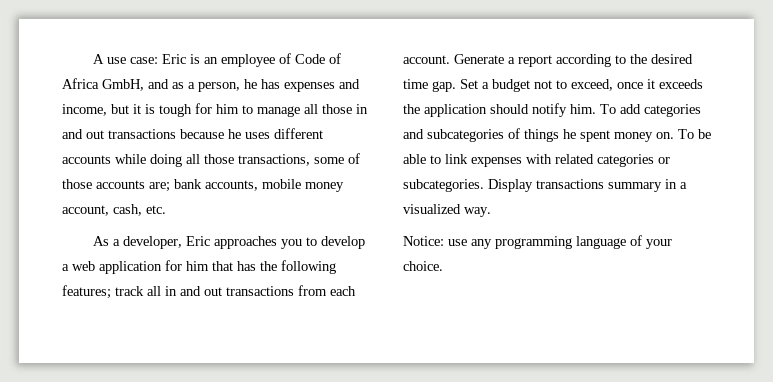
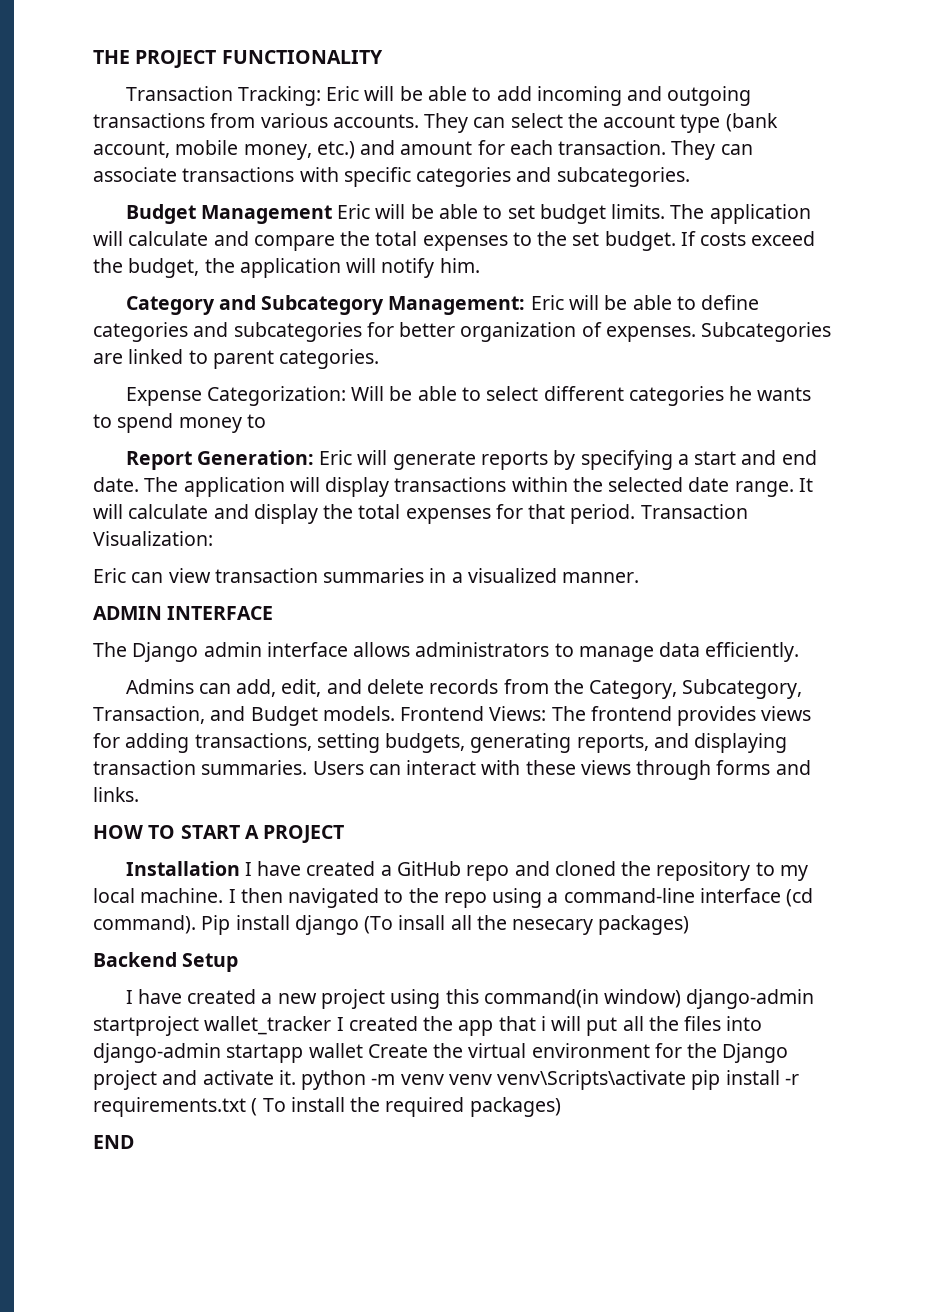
- A use case: Eric is an employee of Code of Africa GmbH, and as a person, he has expenses and income, but it is tough for him to manage all those in and out transactions because he uses different accounts while doing all those transactions, some of those accounts are; bank accounts, mobile money account, cash, etc.
- As a developer, Eric approaches you to develop a web application for him that has the following features; track all in and out transactions from each account. Generate a report according to the desired time gap. Set a budget not to exceed, once it exceeds the application should notify him. To add categories and subcategories of things he spent money on. To be able to link expenses with related categories or subcategories. Display transactions summary in a visualized way.
- Notice: use any programming language of your choice.
+ THE PROJECT FUNCTIONALITY
+ Transaction Tracking: Eric will be able to add incoming and outgoing transactions from various accounts. They can select the account type (bank account, mobile money, etc.) and amount for each transaction. They can associate transactions with specific categories and subcategories.
+ Budget Management Eric will be able to set budget limits. The application will calculate and compare the total expenses to the set budget. If costs exceed the budget, the application will notify him.
+ Category and Subcategory Management: Eric will be able to define categories and subcategories for better organization of expenses. Subcategories are linked to parent categories.
+ Expense Categorization: Will be able to select different categories he wants to spend money to
+ Report Generation: Eric will generate reports by specifying a start and end date. The application will display transactions within the selected date range. It will calculate and display the total expenses for that period. Transaction Visualization:
+ Eric can view transaction summaries in a visualized manner.
+ ADMIN INTERFACE
+ The Django admin interface allows administrators to manage data efficiently.
+ Admins can add, edit, and delete records from the Category, Subcategory, Transaction, and Budget models. Frontend Views: The frontend provides views for adding transactions, setting budgets, generating reports, and displaying transaction summaries. Users can interact with these views through forms and links.
+ HOW TO START A PROJECT
+ Installation I have created a GitHub repo and cloned the repository to my local machine. I then navigated to the repo using a command-line interface (cd command). Pip install django (To insall all the nesecary packages)
+ Backend Setup
+ I have created a new project using this command(in window) django-admin startproject wallet_tracker I created the app that i will put all the files into django-admin startapp wallet Create the virtual environment for the Django project and activate it. python -m venv venv venv\Scripts\activate pip install -r requirements.txt ( To install the required packages)
+ END

